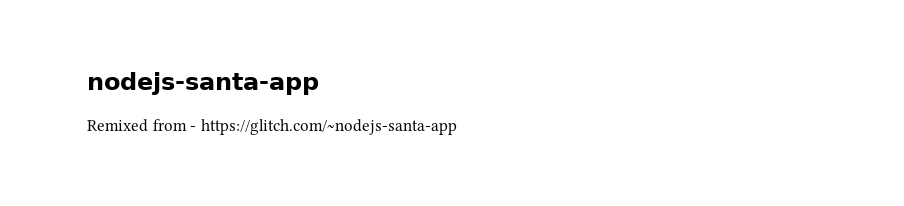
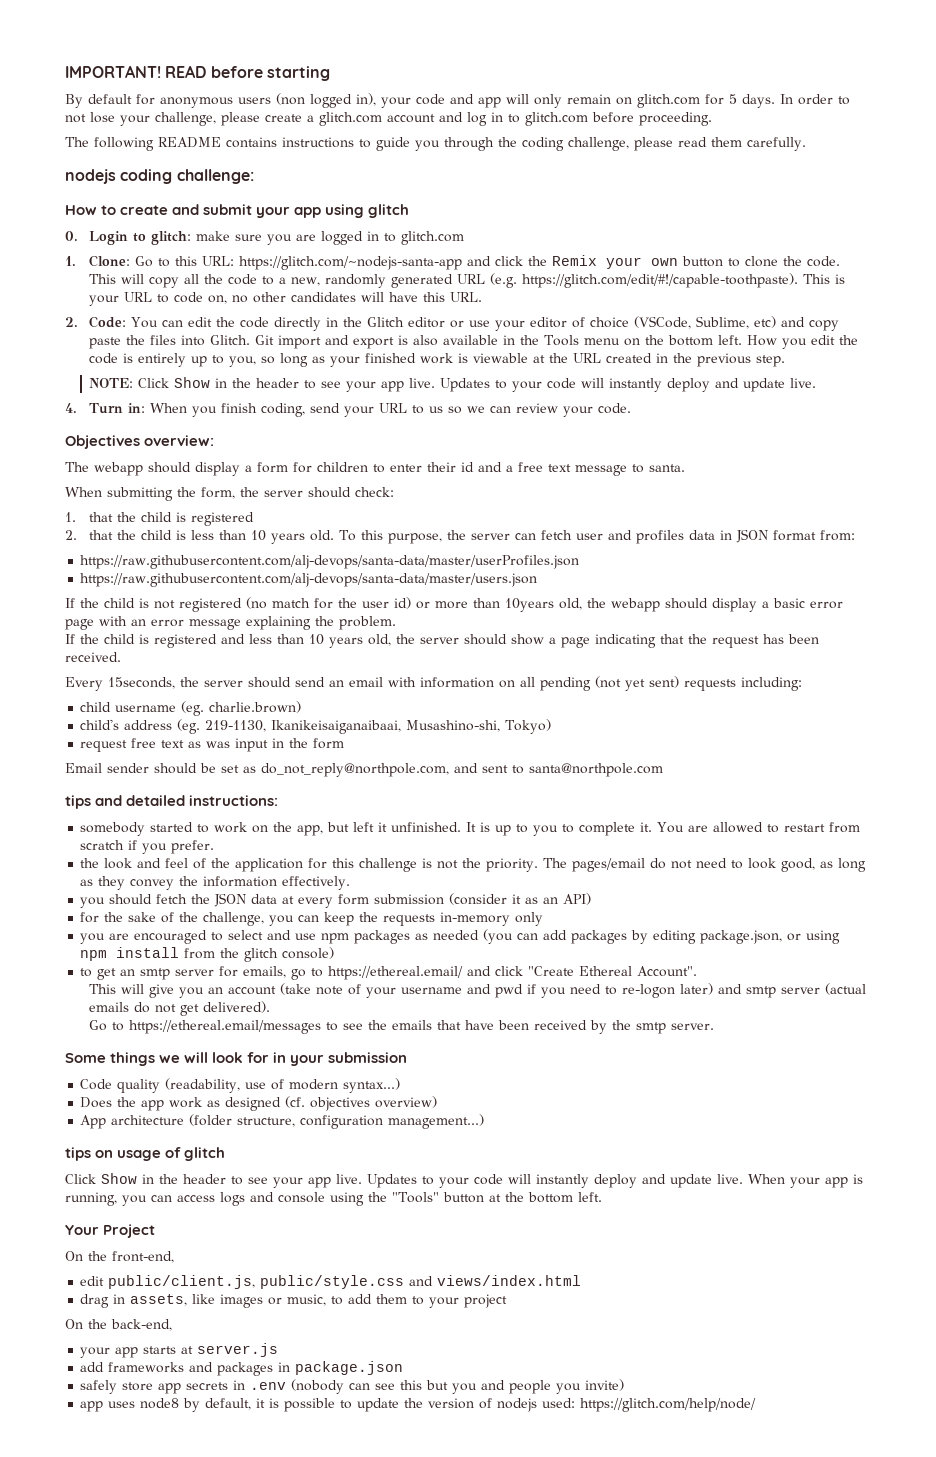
- nodejs-santa-app
- Remixed from - https://glitch.com/~nodejs-santa-app
+ IMPORTANT! READ before starting
+ By default for anonymous users (non logged in), your code and app will only remain on glitch.com for 5 days. In order to not lose your challenge, please create a glitch.com account and log in to glitch.com before proceeding.
+ The following README contains instructions to guide you through the coding challenge, please read them carefully.
+ nodejs coding challenge:
+ How to create and submit your app using glitch
+ 0. Login to glitch: make sure you are logged in to glitch.com
+ 1. Clone: Go to this URL: https://glitch.com/~nodejs-santa-app and click the Remix your own button to clone the code. This will copy all the code to a new, randomly generated URL (e.g. https://glitch.com/edit/#!/capable-toothpaste). This is your URL to code on, no other candidates will have this URL.
+ 2. Code: You can edit the code directly in the Glitch editor or use your editor of choice (VSCode, Sublime, etc) and copy paste the files into Glitch. Git import and export is also available in the Tools menu on the bottom left. How you edit the code is entirely up to you, so long as your finished work is viewable at the URL created in the previous step.
+ NOTE: Click Show in the header to see your app live. Updates to your code will instantly deploy and update live.
+ 4. Turn in: When you finish coding, send your URL to us so we can review your code.
+ Objectives overview:
+ The webapp should display a form for children to enter their id and a free text message to santa.
+ When submitting the form, the server should check:
+ 1. that the child is registered
+ 2. that the child is less than 10 years old. To this purpose, the server can fetch user and profiles data in JSON format from:
+ https://raw.githubusercontent.com/alj-devops/santa-data/master/userProfiles.json
+ https://raw.githubusercontent.com/alj-devops/santa-data/master/users.json
+ If the child is not registered (no match for the user id) or more than 10years old, the webapp should display a basic error page with an error message explaining the problem.
+ If the child is registered and less than 10 years old, the server should show a page indicating that the request has been received.
+ Every 15seconds, the server should send an email with information on all pending (not yet sent) requests including:
+ child username (eg. charlie.brown)
+ child's address (eg. 219-1130, Ikanikeisaiganaibaai, Musashino-shi, Tokyo)
+ request free text as was input in the form
+ Email sender should be set as do_not_reply@northpole.com, and sent to santa@northpole.com
+ tips and detailed instructions:
+ somebody started to work on the app, but left it unfinished. It is up to you to complete it. You are allowed to restart from scratch if you prefer.
+ the look and feel of the application for this challenge is not the priority. The pages/email do not need to look good, as long as they convey the information effectively.
+ you should fetch the JSON data at every form submission (consider it as an API)
+ for the sake of the challenge, you can keep the requests in-memory only
+ you are encouraged to select and use npm packages as needed (you can add packages by editing package.json, or using npm install from the glitch console)
+ to get an smtp server for emails, go to https://ethereal.email/ and click "Create Ethereal Account".
+ This will give you an account (take note of your username and pwd if you need to re-logon later) and smtp server (actual emails do not get delivered).
+ Go to https://ethereal.email/messages to see the emails that have been received by the smtp server.
+ Some things we will look for in your submission
+ Code quality (readability, use of modern syntax...)
+ Does the app work as designed (cf. objectives overview)
+ App architecture (folder structure, configuration management...)
+ tips on usage of glitch
+ Click Show in the header to see your app live. Updates to your code will instantly deploy and update live. When your app is running, you can access logs and console using the "Tools" button at the bottom left.
+ Your Project
+ On the front-end,
+ edit public/client.js, public/style.css and views/index.html
+ drag in assets, like images or music, to add them to your project
+ On the back-end,
+ your app starts at server.js
+ add frameworks and packages in package.json
+ safely store app secrets in .env (nobody can see this but you and people you invite)
+ app uses node8 by default, it is possible to update the version of nodejs used: https://glitch.com/help/node/

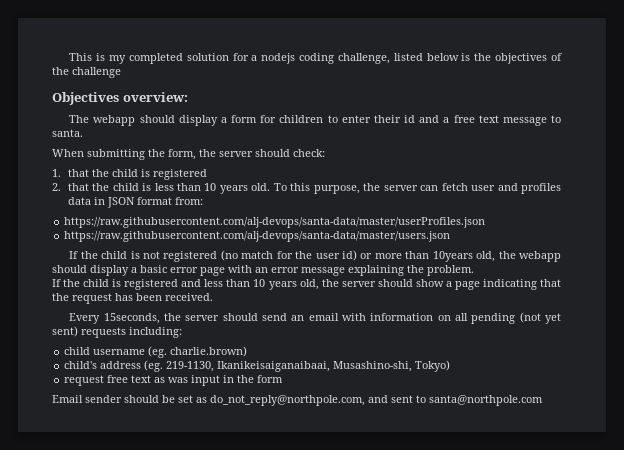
- IMPORTANT! READ before starting
- By default for anonymous users (non logged in), your code and app will only remain on glitch.com for 5 days. In order to not lose your challenge, please create a glitch.com account and log in to glitch.com before proceeding.
- The following README contains instructions to guide you through the coding challenge, please read them carefully.
- nodejs coding challenge:
- How to create and submit your app using glitch
- 0. Login to glitch: make sure you are logged in to glitch.com
- 1. Clone: Go to this URL: https://glitch.com/~nodejs-santa-app and click the Remix your own button to clone the code. This will copy all the code to a new, randomly generated URL (e.g. https://glitch.com/edit/#!/capable-toothpaste). This is your URL to code on, no other candidates will have this URL.
- 2. Code: You can edit the code directly in the Glitch editor or use your editor of choice (VSCode, Sublime, etc) and copy paste the files into Glitch. Git import and export is also available in the Tools menu on the bottom left. How you edit the code is entirely up to you, so long as your finished work is viewable at the URL created in the previous step.
- NOTE: Click Show in the header to see your app live. Updates to your code will instantly deploy and update live.
- 4. Turn in: When you finish coding, send your URL to us so we can review your code.
+ This is my completed solution for a nodejs coding challenge, listed below is the objectives of the challenge
- tips and detailed instructions:
- somebody started to work on the app, but left it unfinished. It is up to you to complete it. You are allowed to restart from scratch if you prefer.
- the look and feel of the application for this challenge is not the priority. The pages/email do not need to look good, as long as they convey the information effectively.
- you should fetch the JSON data at every form submission (consider it as an API)
- for the sake of the challenge, you can keep the requests in-memory only
- you are encouraged to select and use npm packages as needed (you can add packages by editing package.json, or using npm install from the glitch console)
- to get an smtp server for emails, go to https://ethereal.email/ and click "Create Ethereal Account".
- This will give you an account (take note of your username and pwd if you need to re-logon later) and smtp server (actual emails do not get delivered).
- Go to https://ethereal.email/messages to see the emails that have been received by the smtp server.
- Some things we will look for in your submission
- Code quality (readability, use of modern syntax...)
- Does the app work as designed (cf. objectives overview)
- App architecture (folder structure, configuration management...)
- tips on usage of glitch
- Click Show in the header to see your app live. Updates to your code will instantly deploy and update live. When your app is running, you can access logs and console using the "Tools" button at the bottom left.
- Your Project
- On the front-end,
- edit public/client.js, public/style.css and views/index.html
- drag in assets, like images or music, to add them to your project
- On the back-end,
- your app starts at server.js
- add frameworks and packages in package.json
- safely store app secrets in .env (nobody can see this but you and people you invite)
- app uses node8 by default, it is possible to update the version of nodejs used: https://glitch.com/help/node/

